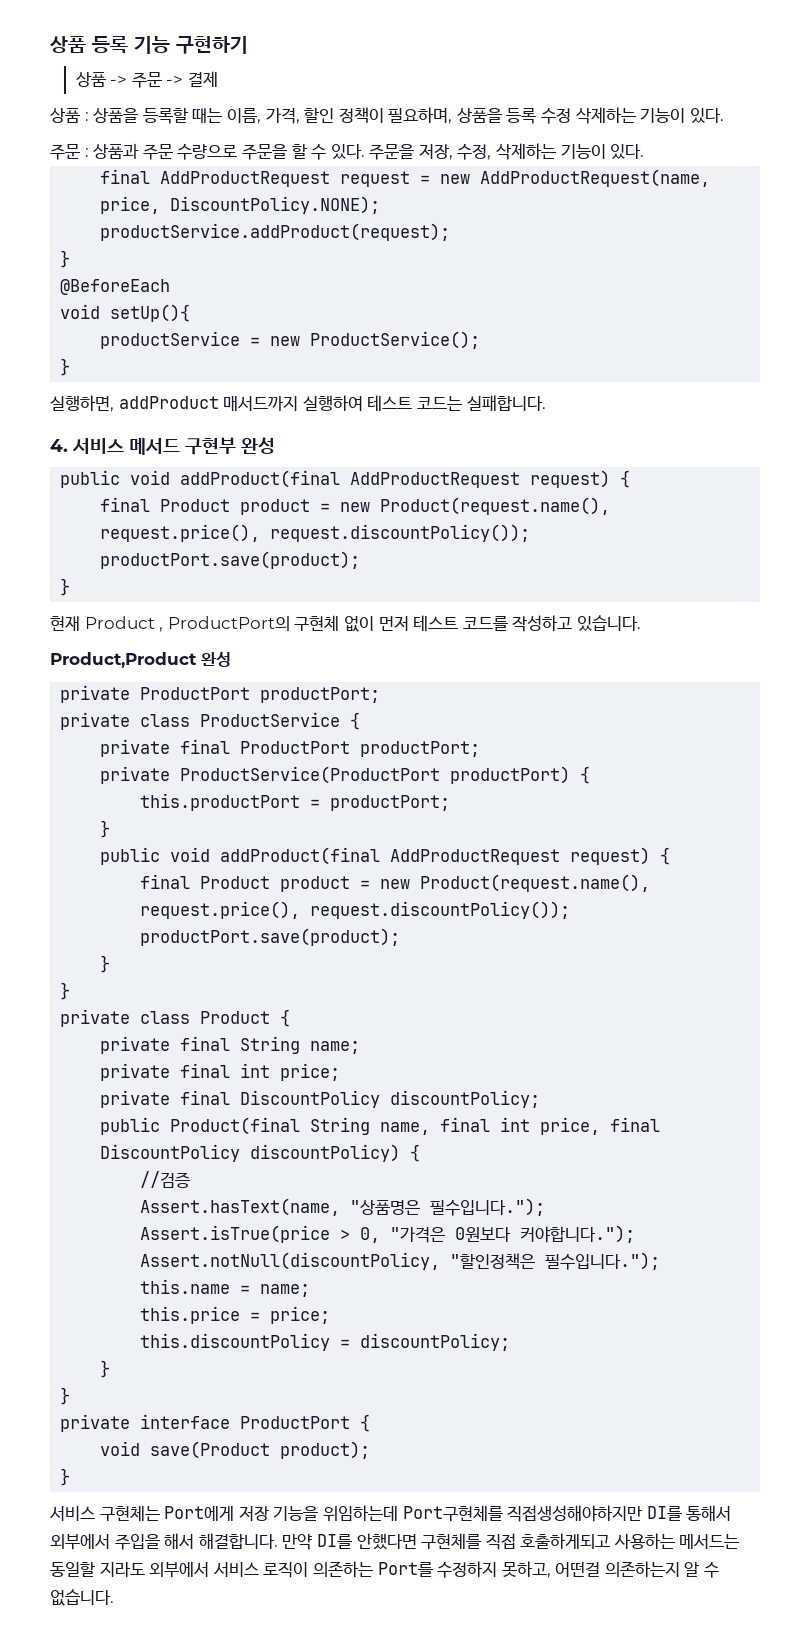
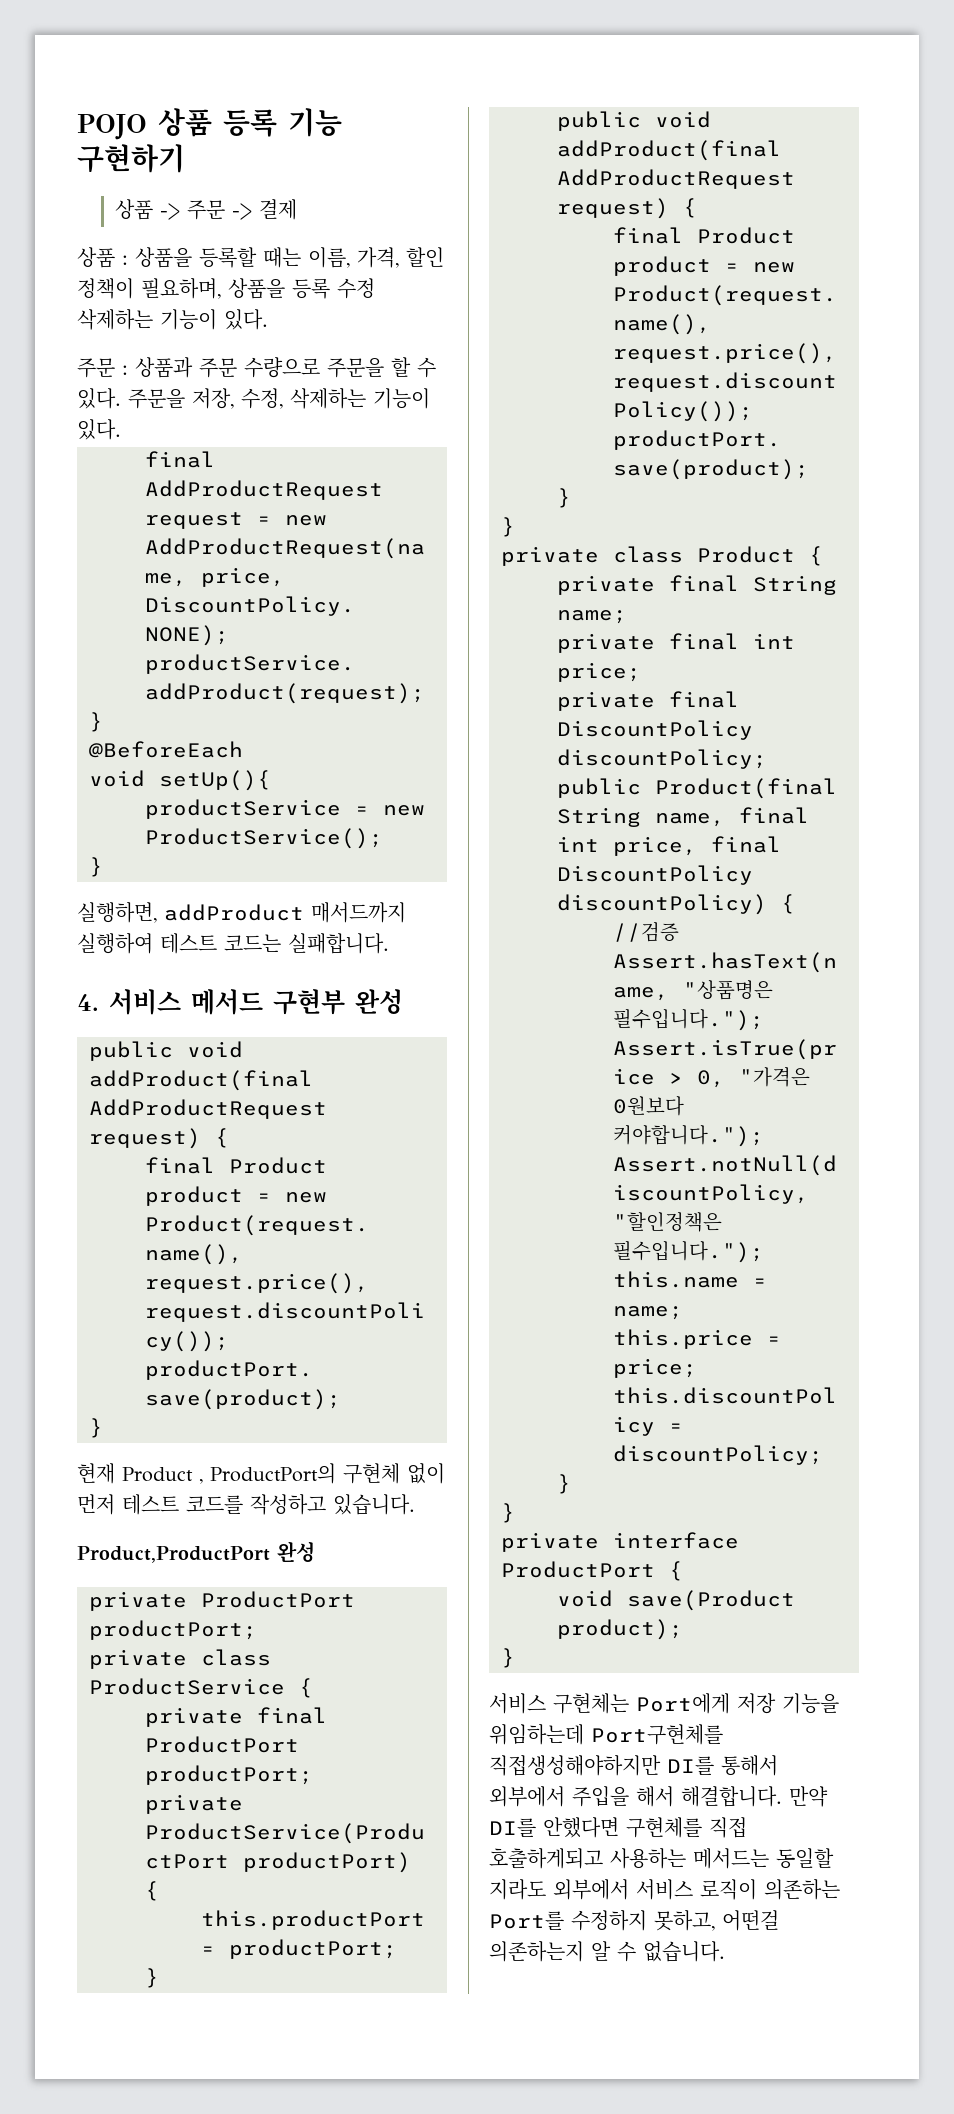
- 상품 등록 기능 구현하기
+ POJO 상품 등록 기능 구현하기
- Product,Product 완성
+ Product,ProductPort 완성

